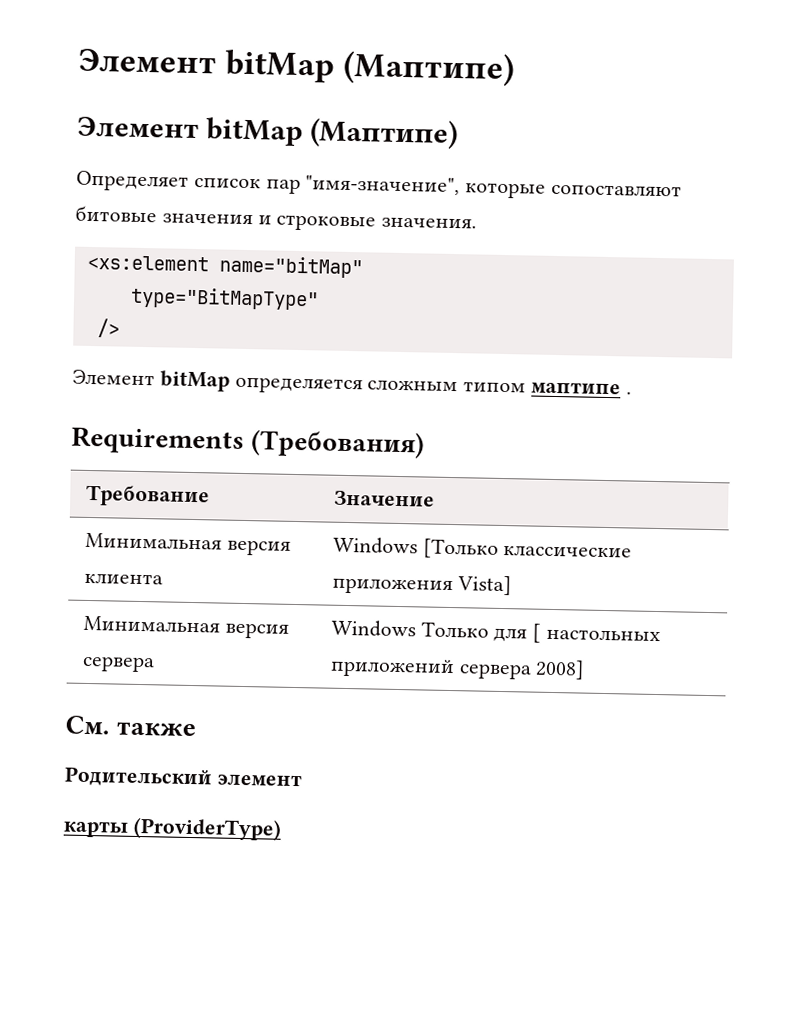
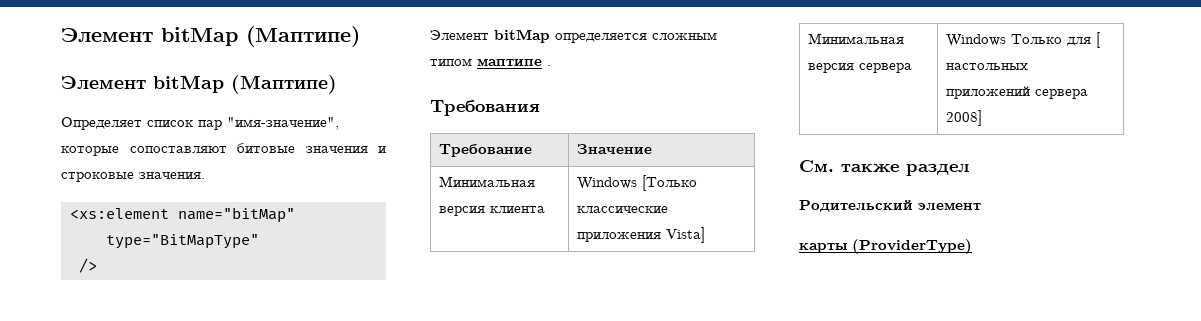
- Requirements (Требования)
+ Требования
- См. также
+ См. также раздел

